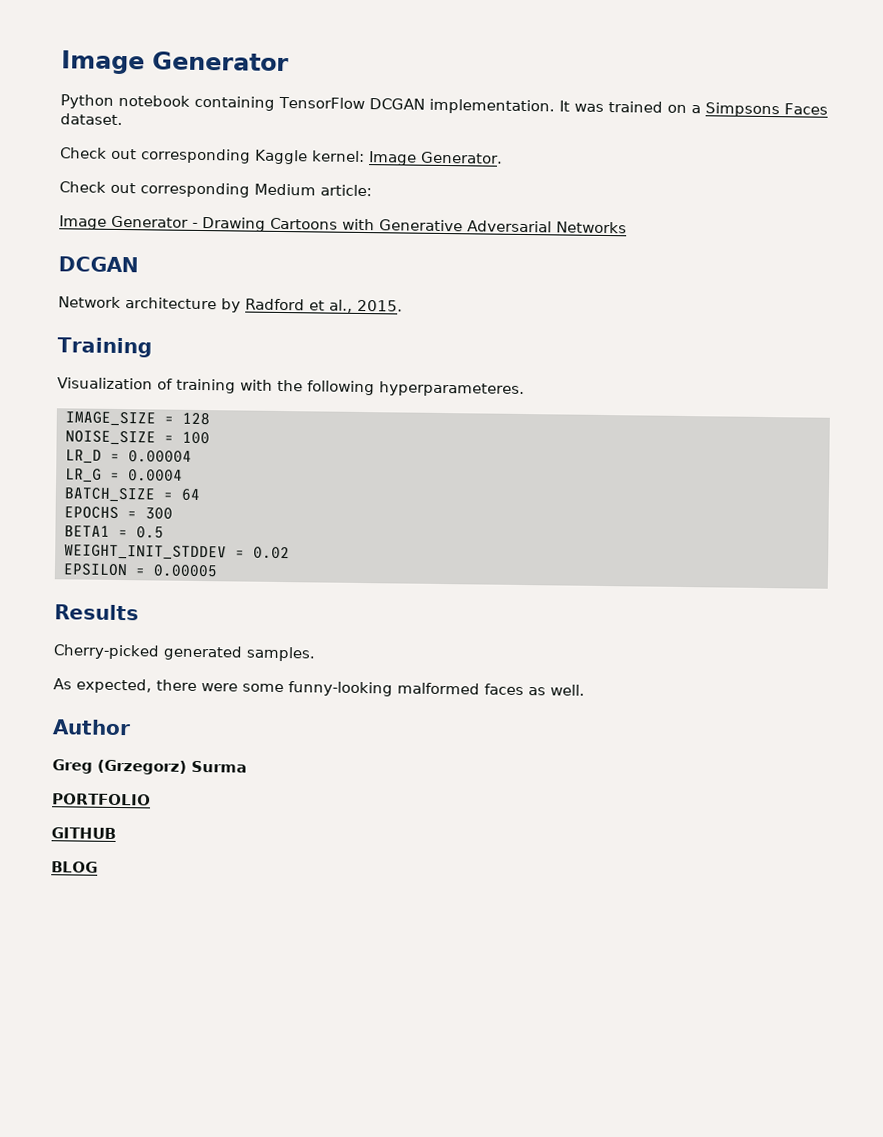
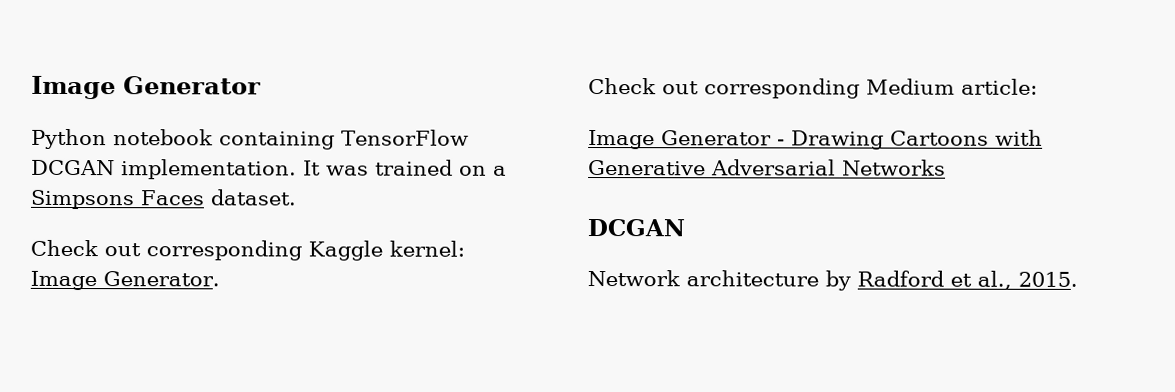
- Training
- Visualization of training with the following hyperparameteres.
- IMAGE_SIZE = 128
- NOISE_SIZE = 100
- LR_D = 0.00004
- LR_G = 0.0004
- BATCH_SIZE = 64
- EPOCHS = 300
- BETA1 = 0.5
- WEIGHT_INIT_STDDEV = 0.02
- EPSILON = 0.00005
- Results
- Cherry-picked generated samples.
- As expected, there were some funny-looking malformed faces as well.
- Author
- Greg (Grzegorz) Surma
- PORTFOLIO
- GITHUB
- BLOG

